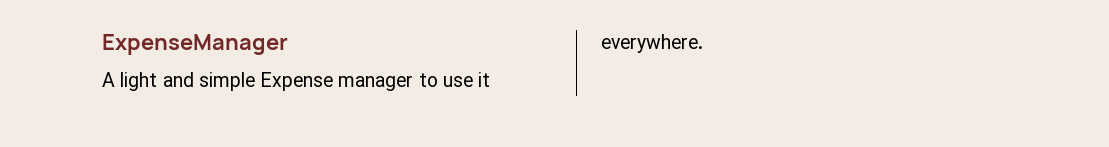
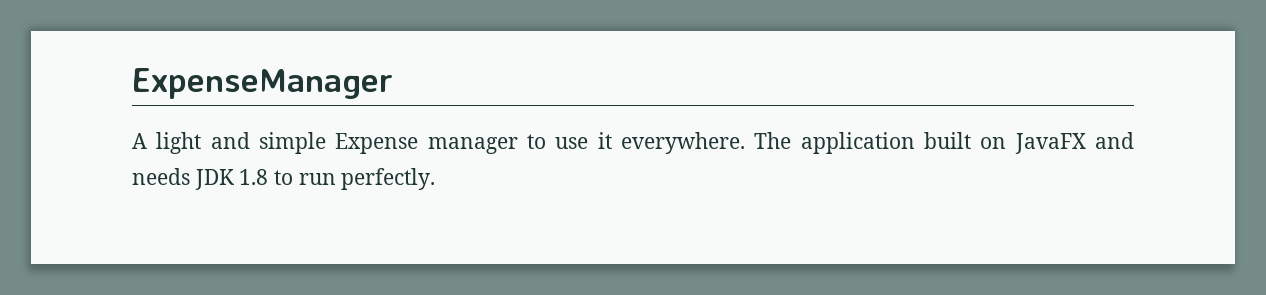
+ The application built on JavaFX and needs JDK 1.8 to run perfectly.

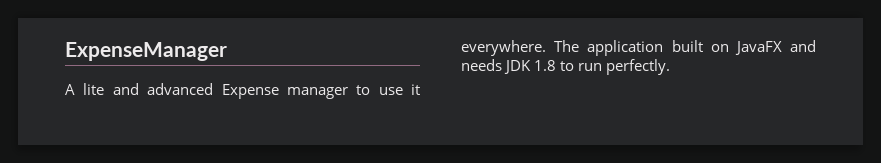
- A light and simple Expense manager to use it everywhere.
+ A lite and advanced Expense manager to use it everywhere.

